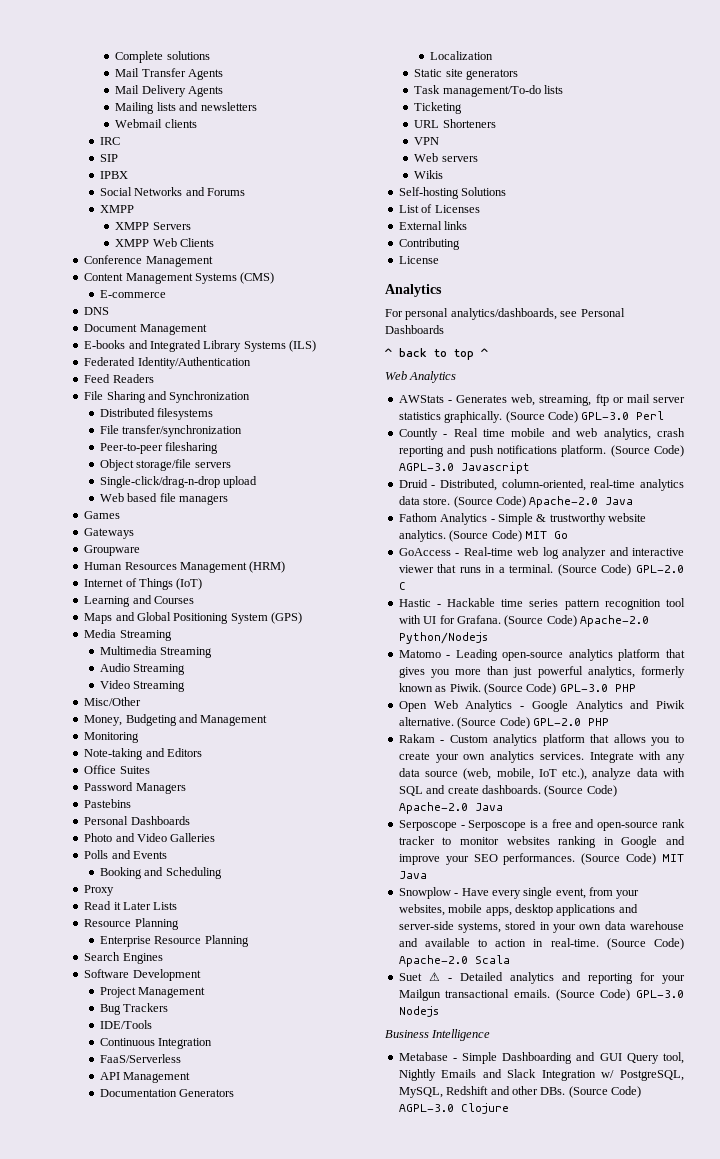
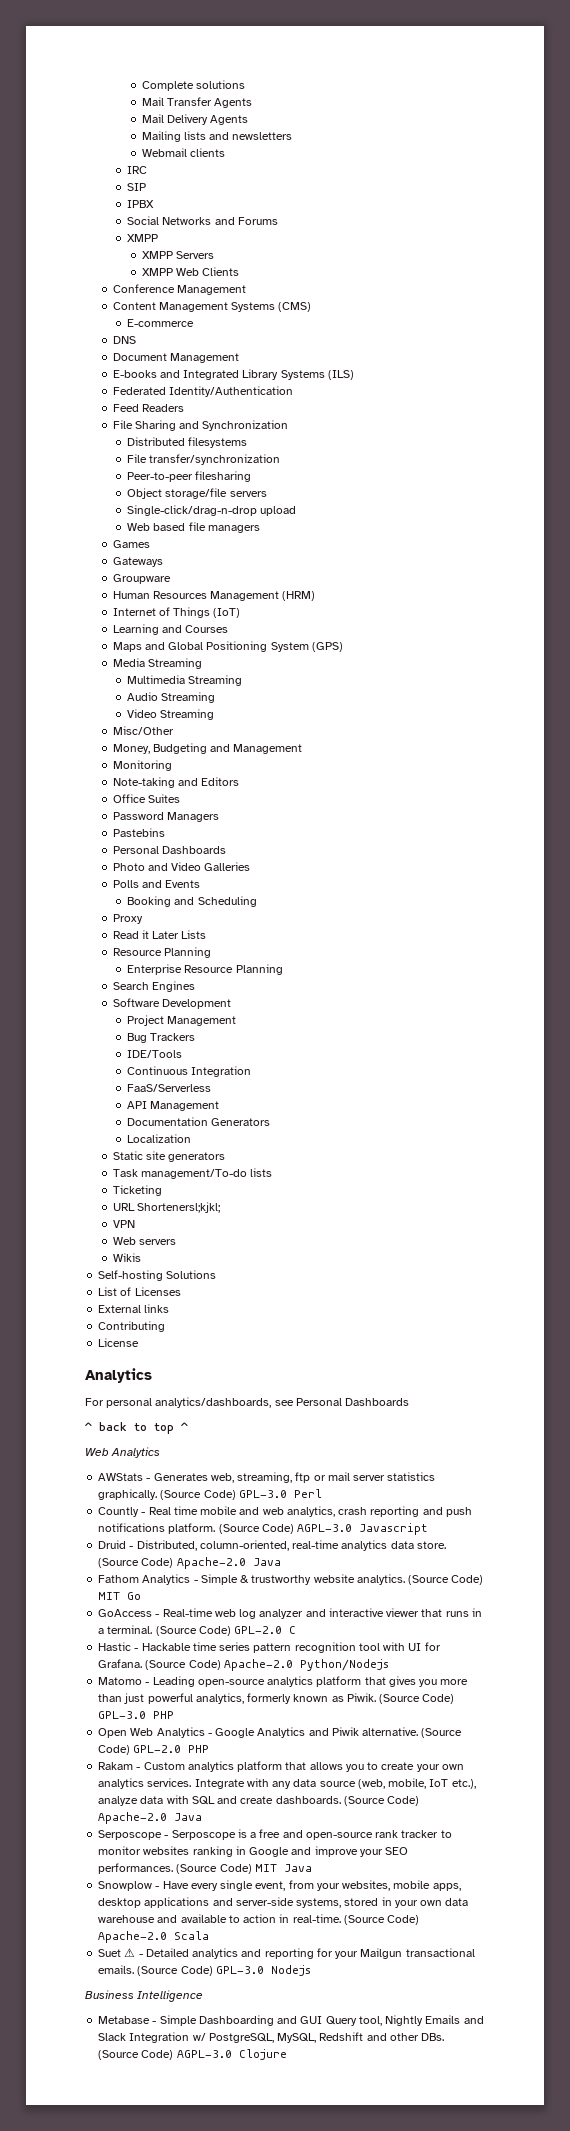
- URL Shorteners
+ URL Shortenersl;kjkl;

